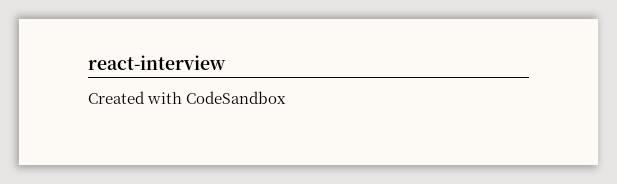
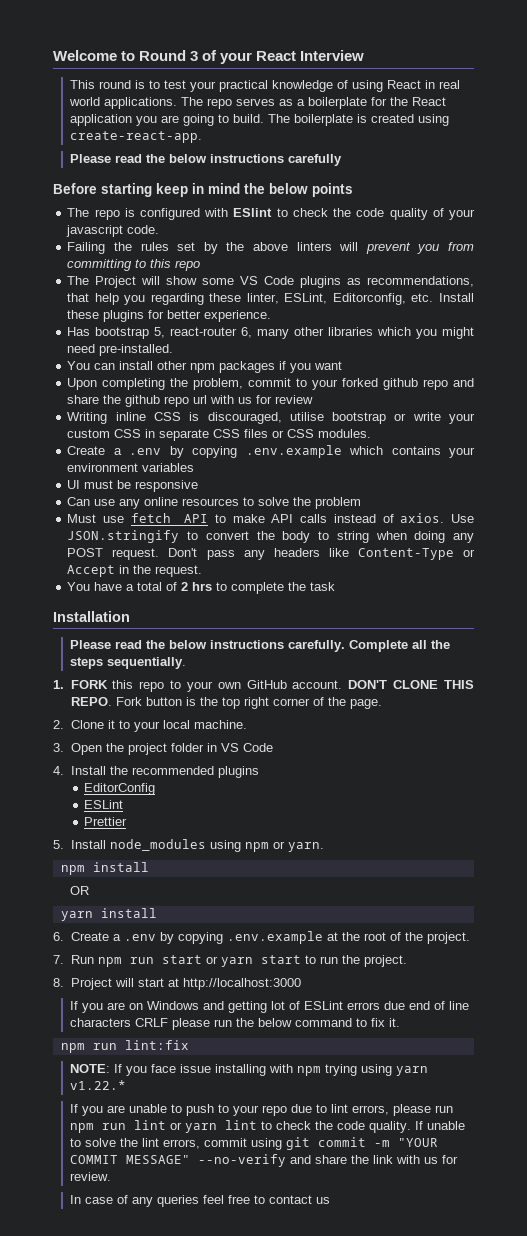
- react-interview
- Created with CodeSandbox
+ Welcome to Round 3 of your React Interview
+ This round is to test your practical knowledge of using React in real world applications. The repo serves as a boilerplate for the React application you are going to build. The boilerplate is created using create-react-app.
+ Please read the below instructions carefully
+ Before starting keep in mind the below points
+ The repo is configured with ESlint to check the code quality of your javascript code.
+ Failing the rules set by the above linters will prevent you from committing to this repo
+ The Project will show some VS Code plugins as recommendations, that help you regarding these linter, ESLint, Editorconfig, etc. Install these plugins for better experience.
+ Has bootstrap 5, react-router 6, many other libraries which you might need pre-installed.
+ You can install other npm packages if you want
+ Upon completing the problem, commit to your forked github repo and share the github repo url with us for review
+ Writing inline CSS is discouraged, utilise bootstrap or write your custom CSS in separate CSS files or CSS modules.
+ Create a .env by copying .env.example which contains your environment variables
+ UI must be responsive
+ Can use any online resources to solve the problem
+ Must use fetch API to make API calls instead of axios. Use JSON.stringify to convert the body to string when doing any POST request. Don't pass any headers like Content-Type or Accept in the request.
+ You have a total of 2 hrs to complete the task
+ Installation
+ Please read the below instructions carefully. Complete all the steps sequentially.
+ 1. FORK this repo to your own GitHub account. DON'T CLONE THIS REPO. Fork button is the top right corner of the page.
+ 2. Clone it to your local machine.
+ 3. Open the project folder in VS Code
+ 4. Install the recommended plugins
+ EditorConfig
+ ESLint
+ Prettier
+ 5. Install node_modules using npm or yarn.
+ npm install
+ OR
+ yarn install
+ 6. Create a .env by copying .env.example at the root of the project.
+ 7. Run npm run start or yarn start to run the project.
+ 8. Project will start at http://localhost:3000
+ If you are on Windows and getting lot of ESLint errors due end of line characters CRLF please run the below command to fix it.
+ npm run lint:fix
+ NOTE: If you face issue installing with npm trying using yarn v1.22.*
+ If you are unable to push to your repo due to lint errors, please run npm run lint or yarn lint to check the code quality. If unable to solve the lint errors, commit using git commit -m "YOUR COMMIT MESSAGE" --no-verify and share the link with us for review.
+ In case of any queries feel free to contact us

